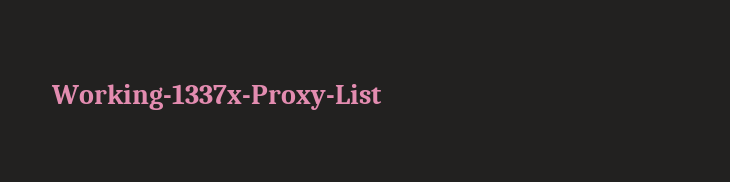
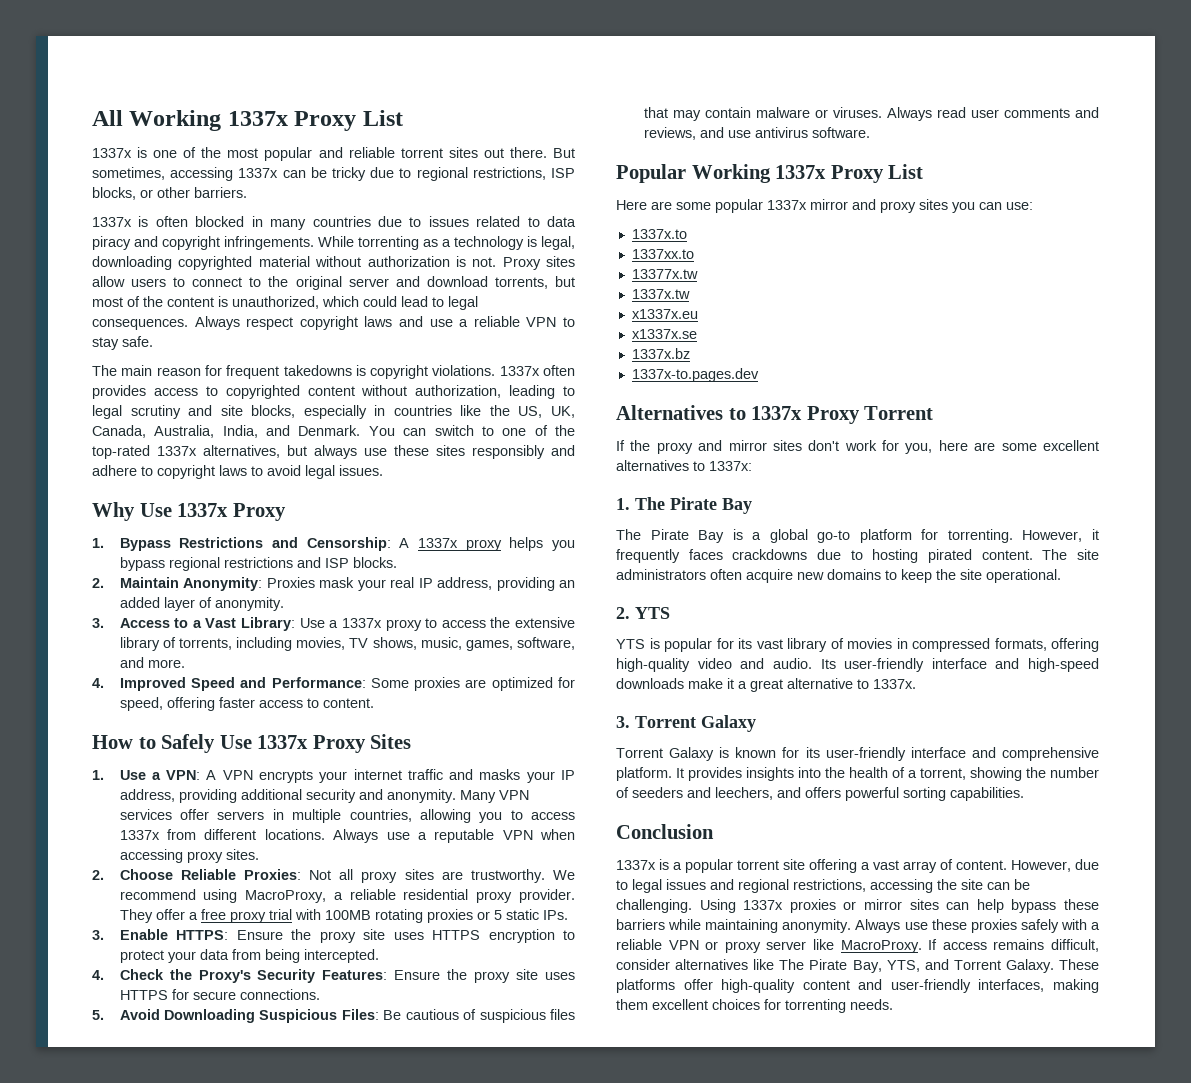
- Working-1337x-Proxy-List
+ All Working 1337x Proxy List
+ 1337x is one of the most popular and reliable torrent sites out there. But sometimes, accessing 1337x can be tricky due to regional restrictions, ISP blocks, or other barriers.
+ 1337x is often blocked in many countries due to issues related to data piracy and copyright infringements. While torrenting as a technology is legal, downloading copyrighted material without authorization is not. Proxy sites allow users to connect to the original server and download torrents, but most of the content is unauthorized, which could lead to legal consequences. Always respect copyright laws and use a reliable VPN to stay safe.
+ The main reason for frequent takedowns is copyright violations. 1337x often provides access to copyrighted content without authorization, leading to legal scrutiny and site blocks, especially in countries like the US, UK, Canada, Australia, India, and Denmark. You can switch to one of the top-rated 1337x alternatives, but always use these sites responsibly and adhere to copyright laws to avoid legal issues.
+ Why Use 1337x Proxy
+ 1. Bypass Restrictions and Censorship: A 1337x proxy helps you bypass regional restrictions and ISP blocks.
+ 2. Maintain Anonymity: Proxies mask your real IP address, providing an added layer of anonymity.
+ 3. Access to a Vast Library: Use a 1337x proxy to access the extensive library of torrents, including movies, TV shows, music, games, software, and more.
+ 4. Improved Speed and Performance: Some proxies are optimized for speed, offering faster access to content.
+ How to Safely Use 1337x Proxy Sites
+ 1. Use a VPN: A VPN encrypts your internet traffic and masks your IP address, providing additional security and anonymity. Many VPN services offer servers in multiple countries, allowing you to access 1337x from different locations. Always use a reputable VPN when accessing proxy sites.
+ 2. Choose Reliable Proxies: Not all proxy sites are trustworthy. We recommend using MacroProxy, a reliable residential proxy provider. They offer a free proxy trial with 100MB rotating proxies or 5 static IPs.
+ 3. Enable HTTPS: Ensure the proxy site uses HTTPS encryption to protect your data from being intercepted.
+ 4. Check the Proxy's Security Features: Ensure the proxy site uses HTTPS for secure connections.
+ 5. Avoid Downloading Suspicious Files: Be cautious of suspicious files that may contain malware or viruses. Always read user comments and reviews, and use antivirus software.
+ Popular Working 1337x Proxy List
+ Here are some popular 1337x mirror and proxy sites you can use:
+ 1337x.to
+ 1337xx.to
+ 13377x.tw
+ 1337x.tw
+ x1337x.eu
+ x1337x.se
+ 1337x.bz
+ 1337x-to.pages.dev
+ Alternatives to 1337x Proxy Torrent
+ If the proxy and mirror sites don't work for you, here are some excellent alternatives to 1337x:
+ 1. The Pirate Bay
+ The Pirate Bay is a global go-to platform for torrenting. However, it frequently faces crackdowns due to hosting pirated content. The site administrators often acquire new domains to keep the site operational.
+ 2. YTS
+ YTS is popular for its vast library of movies in compressed formats, offering high-quality video and audio. Its user-friendly interface and high-speed downloads make it a great alternative to 1337x.
+ 3. Torrent Galaxy
+ Torrent Galaxy is known for its user-friendly interface and comprehensive platform. It provides insights into the health of a torrent, showing the number of seeders and leechers, and offers powerful sorting capabilities.
+ Conclusion
+ 1337x is a popular torrent site offering a vast array of content. However, due to legal issues and regional restrictions, accessing the site can be challenging. Using 1337x proxies or mirror sites can help bypass these barriers while maintaining anonymity. Always use these proxies safely with a reliable VPN or proxy server like MacroProxy. If access remains difficult, consider alternatives like The Pirate Bay, YTS, and Torrent Galaxy. These platforms offer high-quality content and user-friendly interfaces, making them excellent choices for torrenting needs.

